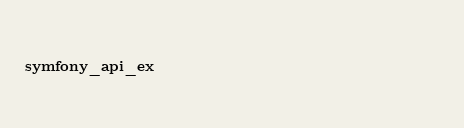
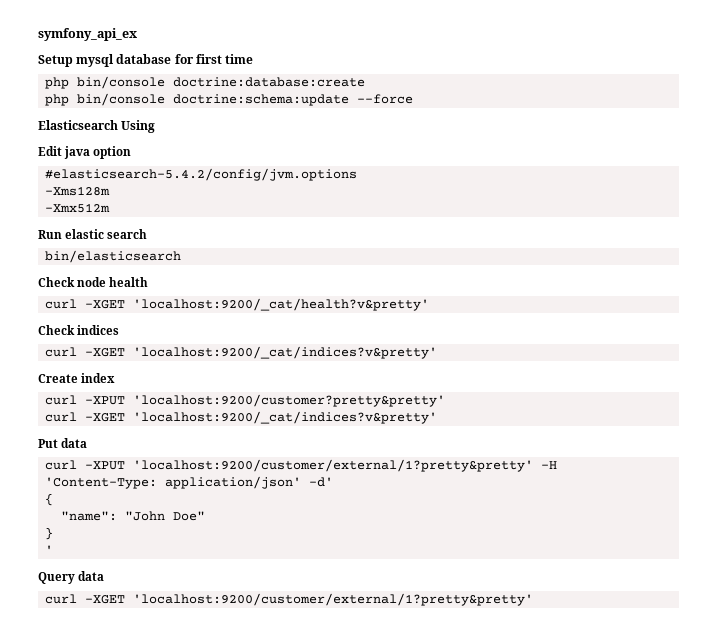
+ Setup mysql database for first time
+ php bin/console doctrine:database:create
+ php bin/console doctrine:schema:update --force
+ Elasticsearch Using
+ Edit java option
+ #elasticsearch-5.4.2/config/jvm.options
+ -Xms128m
+ -Xmx512m
+ Run elastic search
+ bin/elasticsearch
+ Check node health
+ curl -XGET 'localhost:9200/_cat/health?v&pretty'
+ Check indices
+ curl -XGET 'localhost:9200/_cat/indices?v&pretty'
+ Create index
+ curl -XPUT 'localhost:9200/customer?pretty&pretty'
+ curl -XGET 'localhost:9200/_cat/indices?v&pretty'
+ Put data
+ curl -XPUT 'localhost:9200/customer/external/1?pretty&pretty' -H 'Content-Type: application/json' -d'
+ {
+ "name": "John Doe"
+ }
+ '
+ Query data
+ curl -XGET 'localhost:9200/customer/external/1?pretty&pretty'

